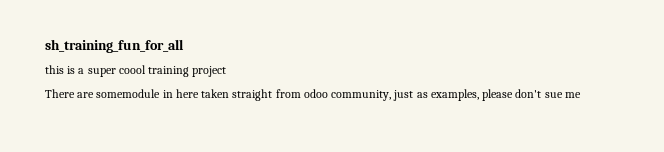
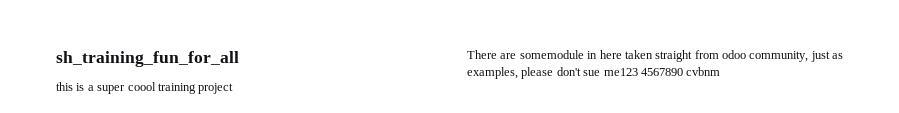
- There are somemodule in here taken straight from odoo community, just as examples, please don't sue me
+ There are somemodule in here taken straight from odoo community, just as examples, please don't sue me123 4567890 cvbnm

